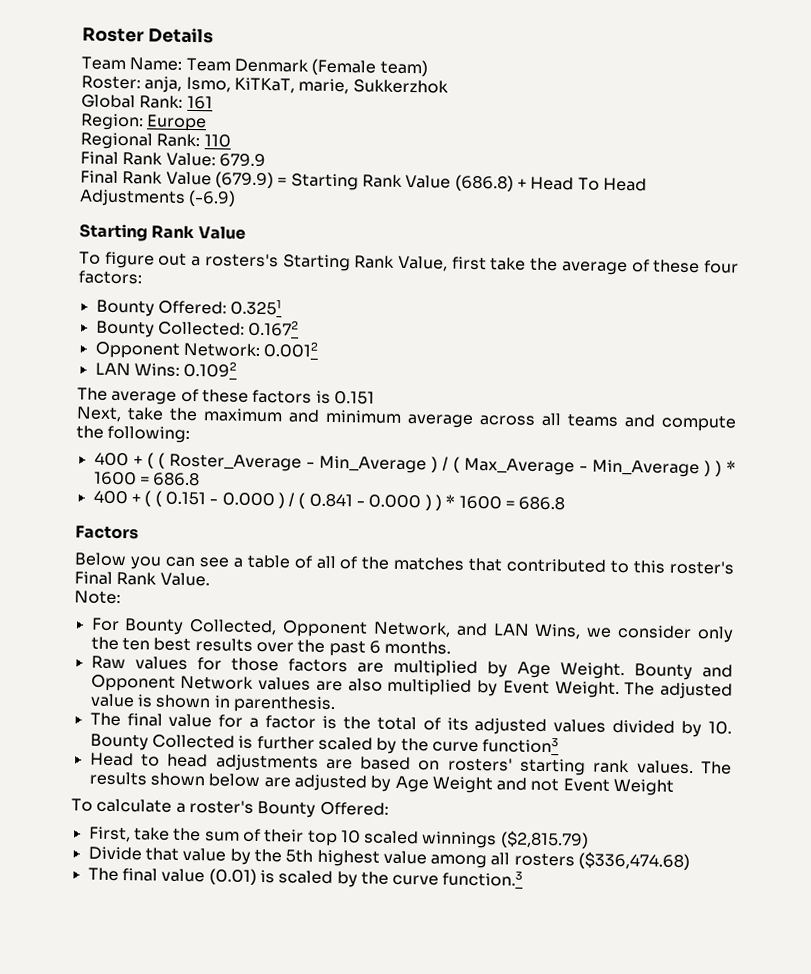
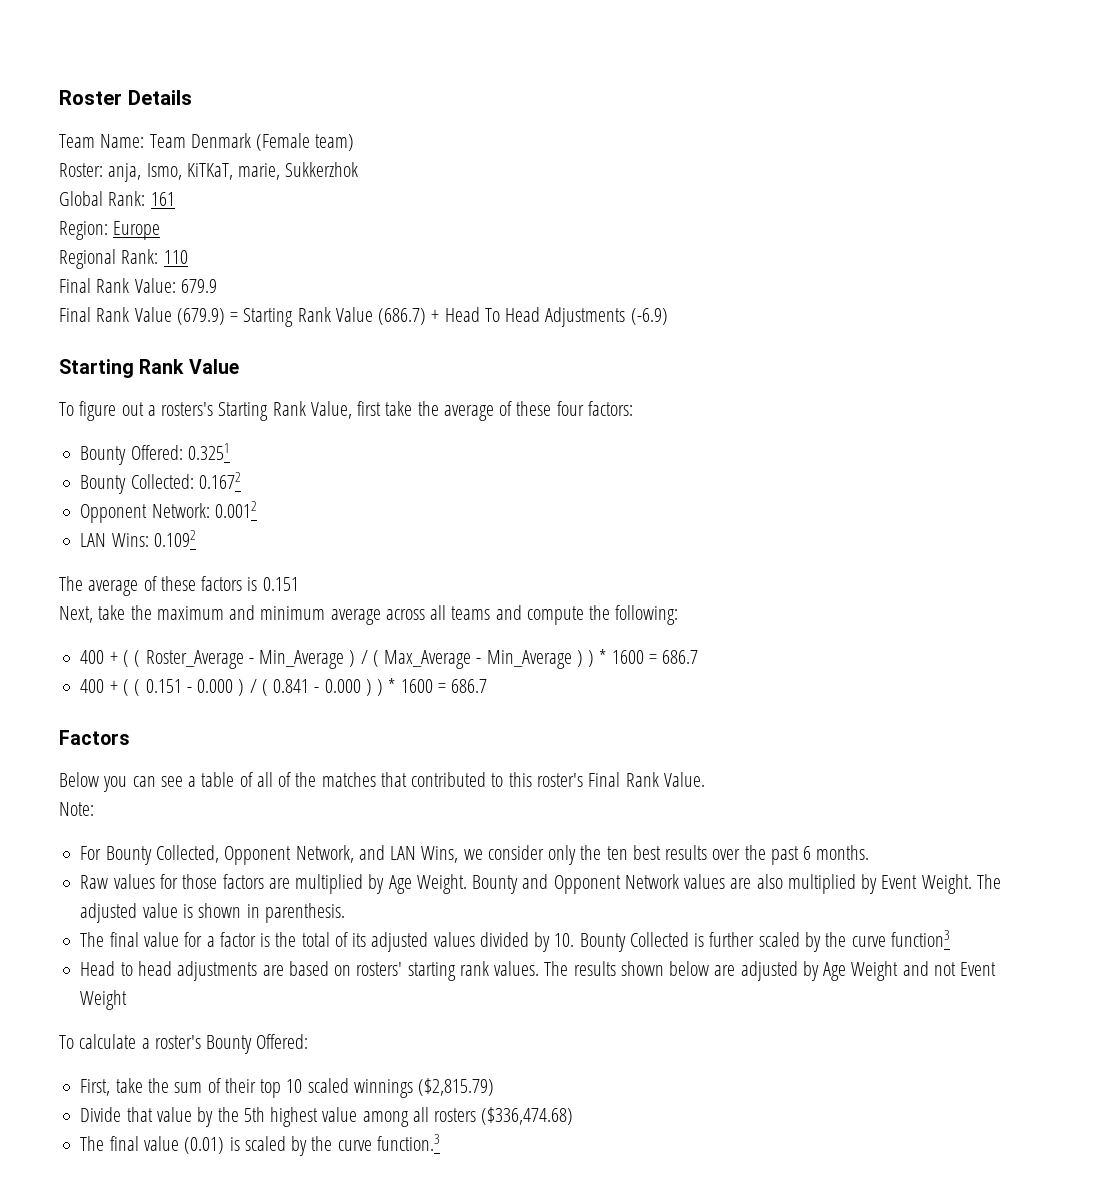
- Final Rank Value (679.9) = Starting Rank Value (686.8) + Head To Head Adjustments (-6.9)
+ Final Rank Value (679.9) = Starting Rank Value (686.7) + Head To Head Adjustments (-6.9)
- 400 + ( ( Roster_Average - Min_Average ) / ( Max_Average - Min_Average ) ) * 1600 = 686.8
+ 400 + ( ( Roster_Average - Min_Average ) / ( Max_Average - Min_Average ) ) * 1600 = 686.7
- 400 + ( ( 0.151 - 0.000 ) / ( 0.841 - 0.000 ) ) * 1600 = 686.8
+ 400 + ( ( 0.151 - 0.000 ) / ( 0.841 - 0.000 ) ) * 1600 = 686.7

